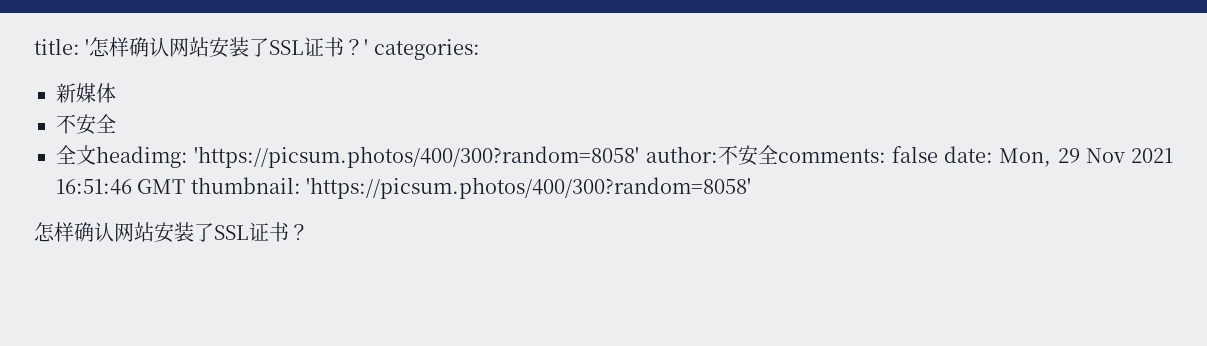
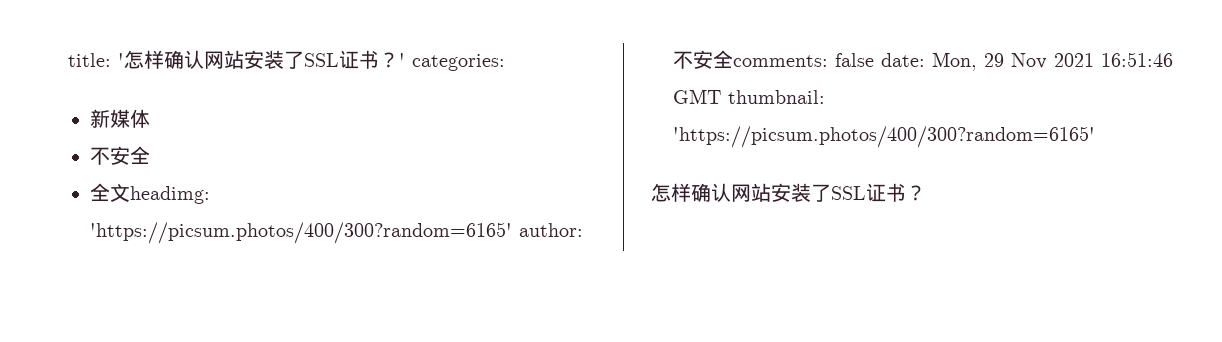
- 全文headimg: 'https://picsum.photos/400/300?random=8058' author:不安全comments: false date: Mon, 29 Nov 2021 16:51:46 GMT thumbnail: 'https://picsum.photos/400/300?random=8058'
+ 全文headimg: 'https://picsum.photos/400/300?random=6165' author:不安全comments: false date: Mon, 29 Nov 2021 16:51:46 GMT thumbnail: 'https://picsum.photos/400/300?random=6165'

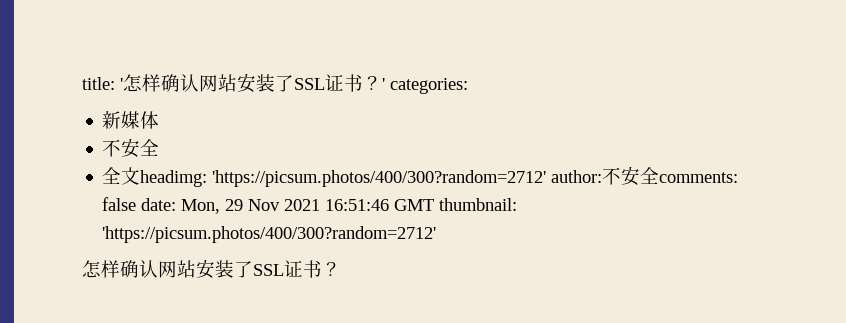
- 全文headimg: 'https://picsum.photos/400/300?random=6165' author:不安全comments: false date: Mon, 29 Nov 2021 16:51:46 GMT thumbnail: 'https://picsum.photos/400/300?random=6165'
+ 全文headimg: 'https://picsum.photos/400/300?random=2712' author:不安全comments: false date: Mon, 29 Nov 2021 16:51:46 GMT thumbnail: 'https://picsum.photos/400/300?random=2712'

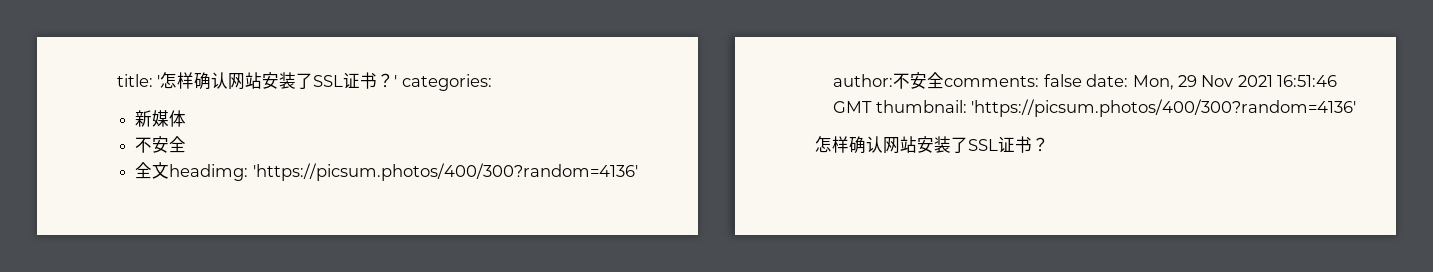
- 全文headimg: 'https://picsum.photos/400/300?random=2712' author:不安全comments: false date: Mon, 29 Nov 2021 16:51:46 GMT thumbnail: 'https://picsum.photos/400/300?random=2712'
+ 全文headimg: 'https://picsum.photos/400/300?random=4136' author:不安全comments: false date: Mon, 29 Nov 2021 16:51:46 GMT thumbnail: 'https://picsum.photos/400/300?random=4136'

